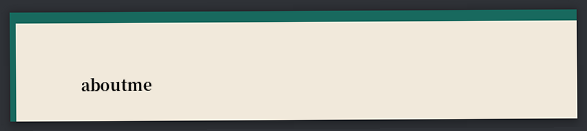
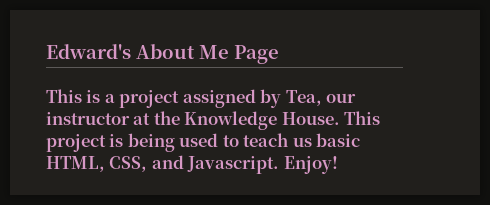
- aboutme
+ Edward's About Me Page
+ This is a project assigned by Tea, our instructor at the Knowledge House. This project is being used to teach us basic HTML, CSS, and Javascript. Enjoy!

